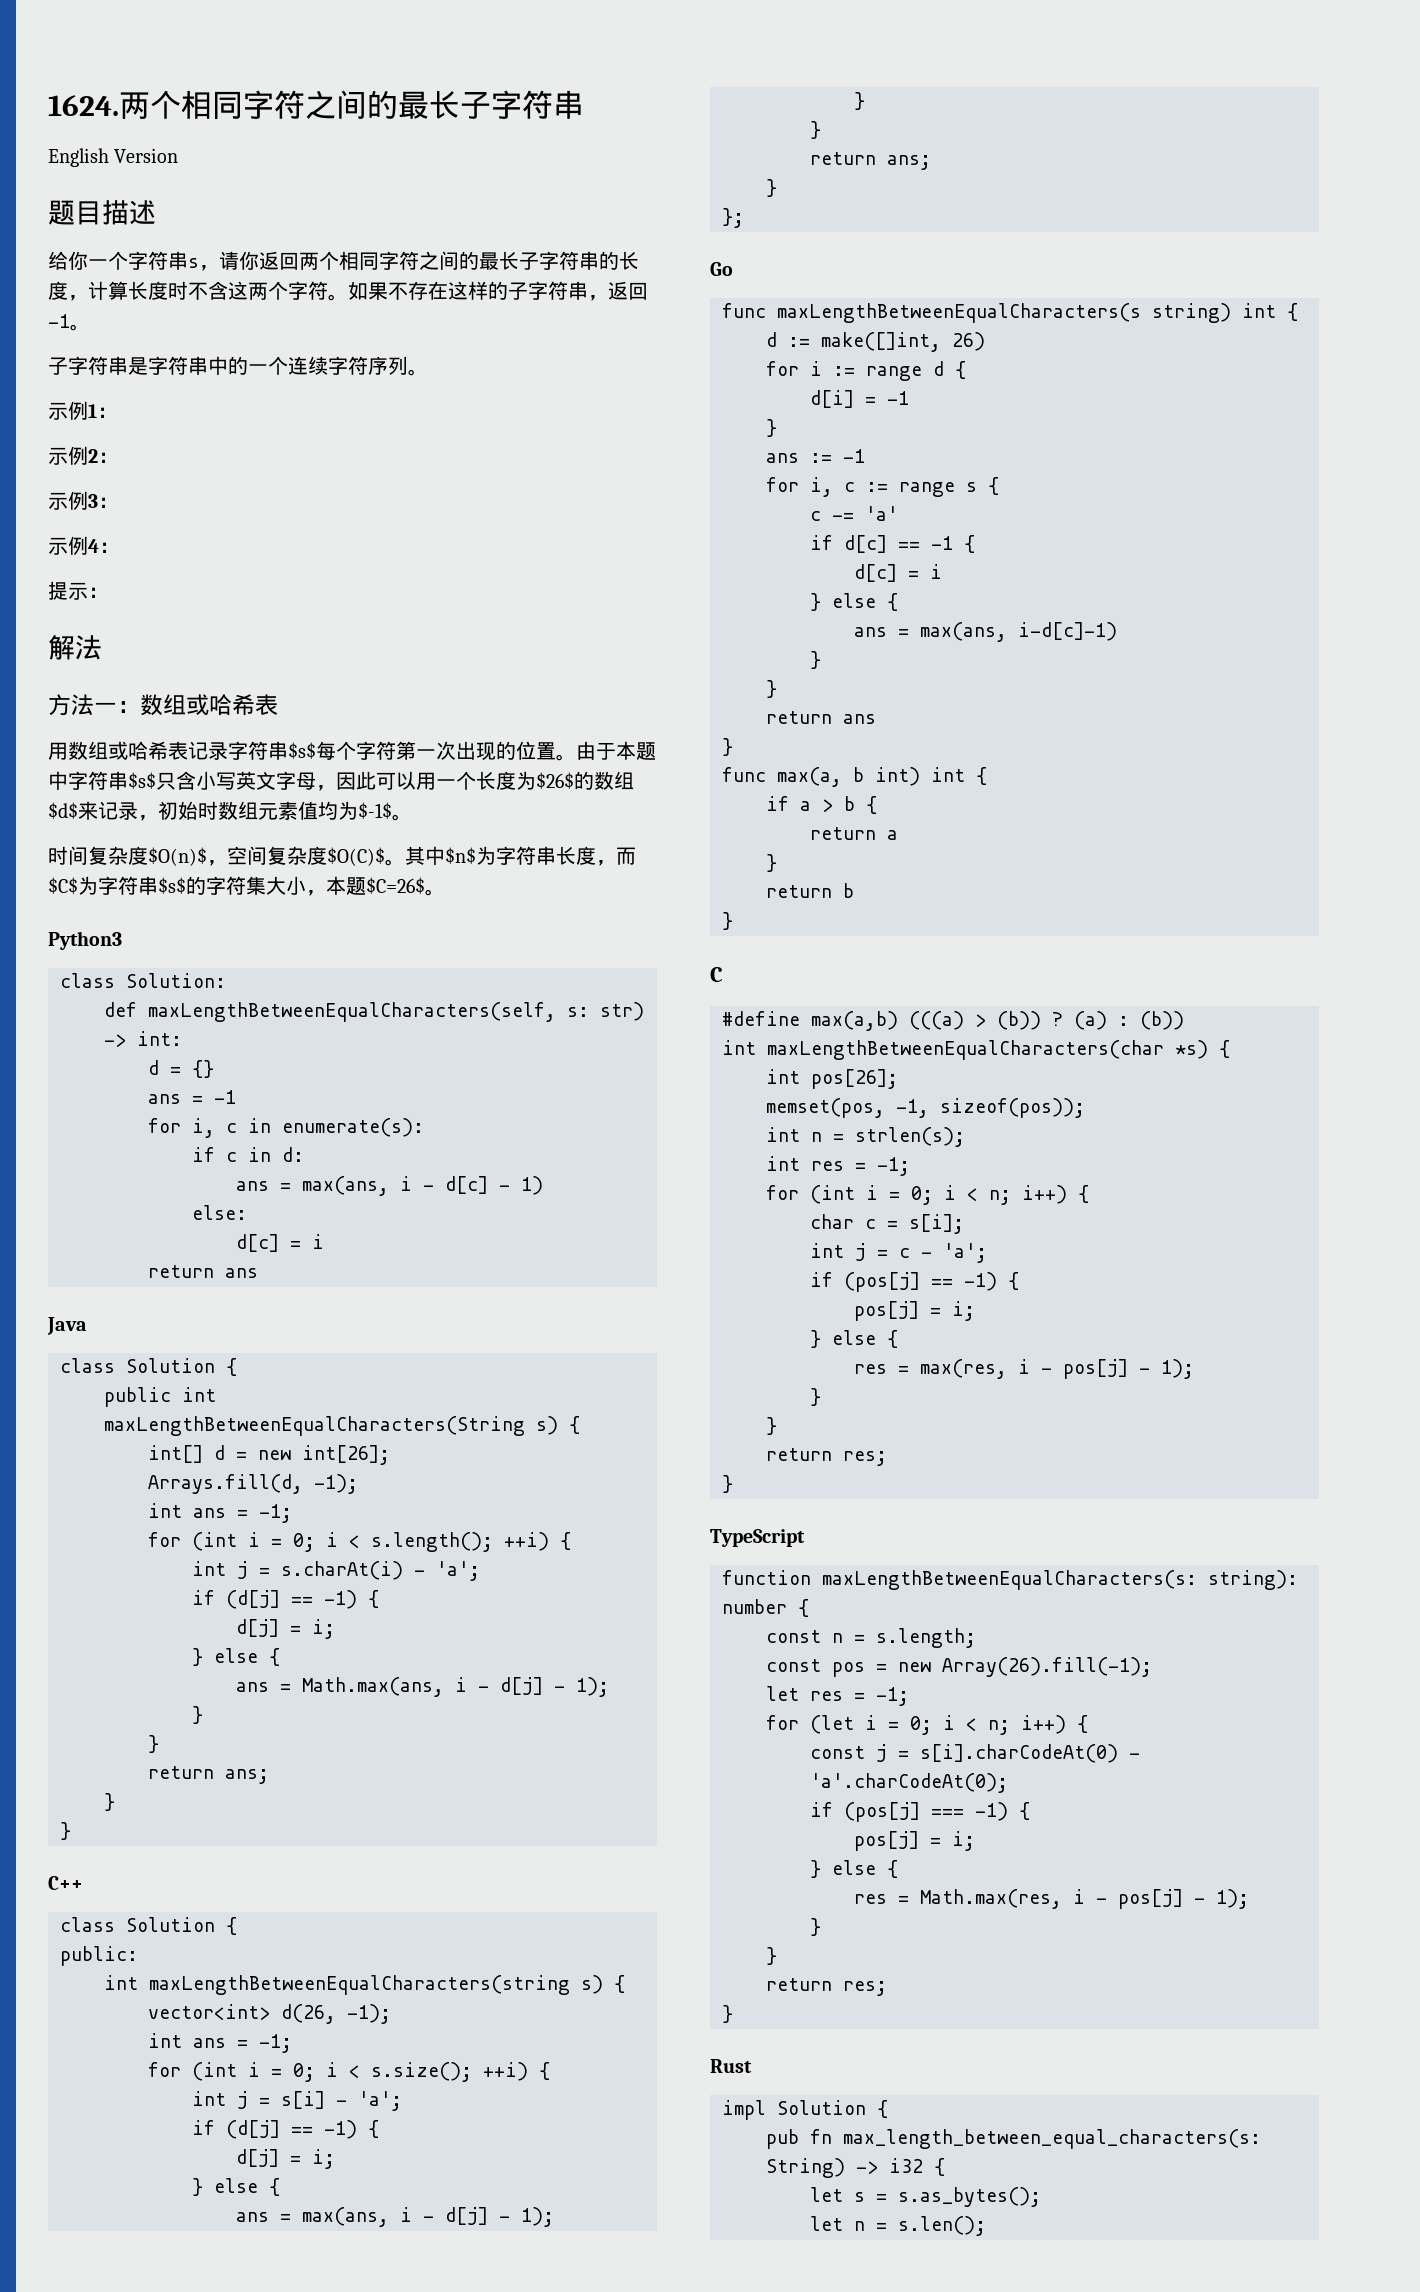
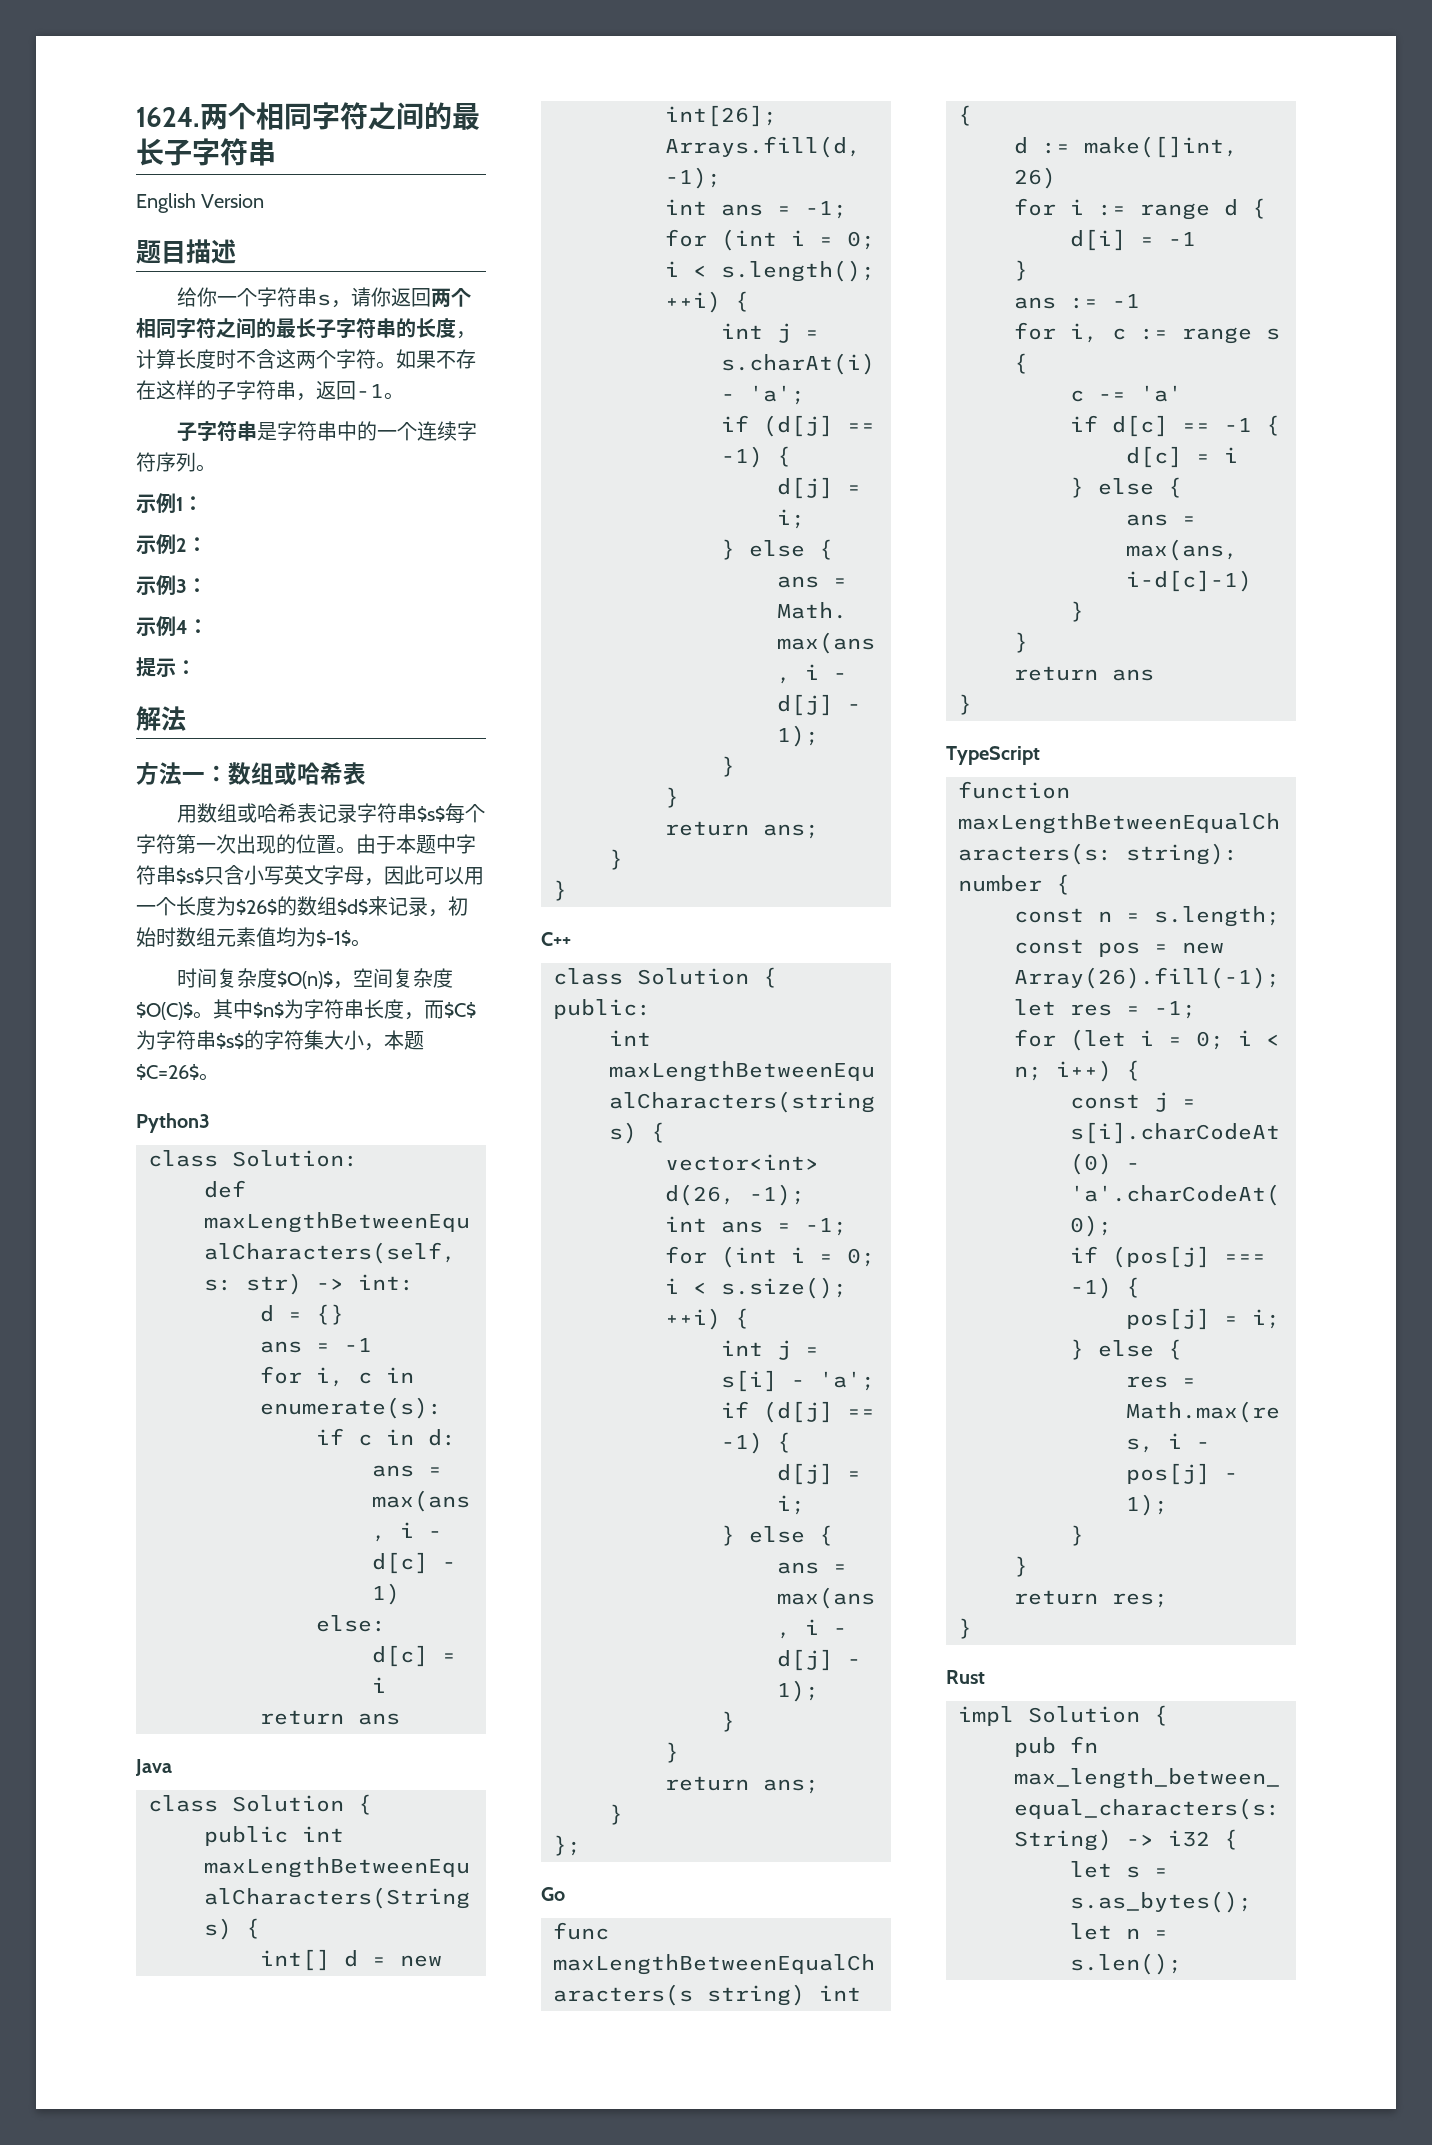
- func max(a, b int) int {
- if a > b {
- return a
- }
- return b
- }
- C
- #define max(a,b) (((a) > (b)) ? (a) : (b))
- int maxLengthBetweenEqualCharacters(char *s) {
- int pos[26];
- memset(pos, -1, sizeof(pos));
- int n = strlen(s);
- int res = -1;
- for (int i = 0; i < n; i++) {
- char c = s[i];
- int j = c - 'a';
- if (pos[j] == -1) {
- pos[j] = i;
- } else {
- res = max(res, i - pos[j] - 1);
- }
- }
- return res;
- }

